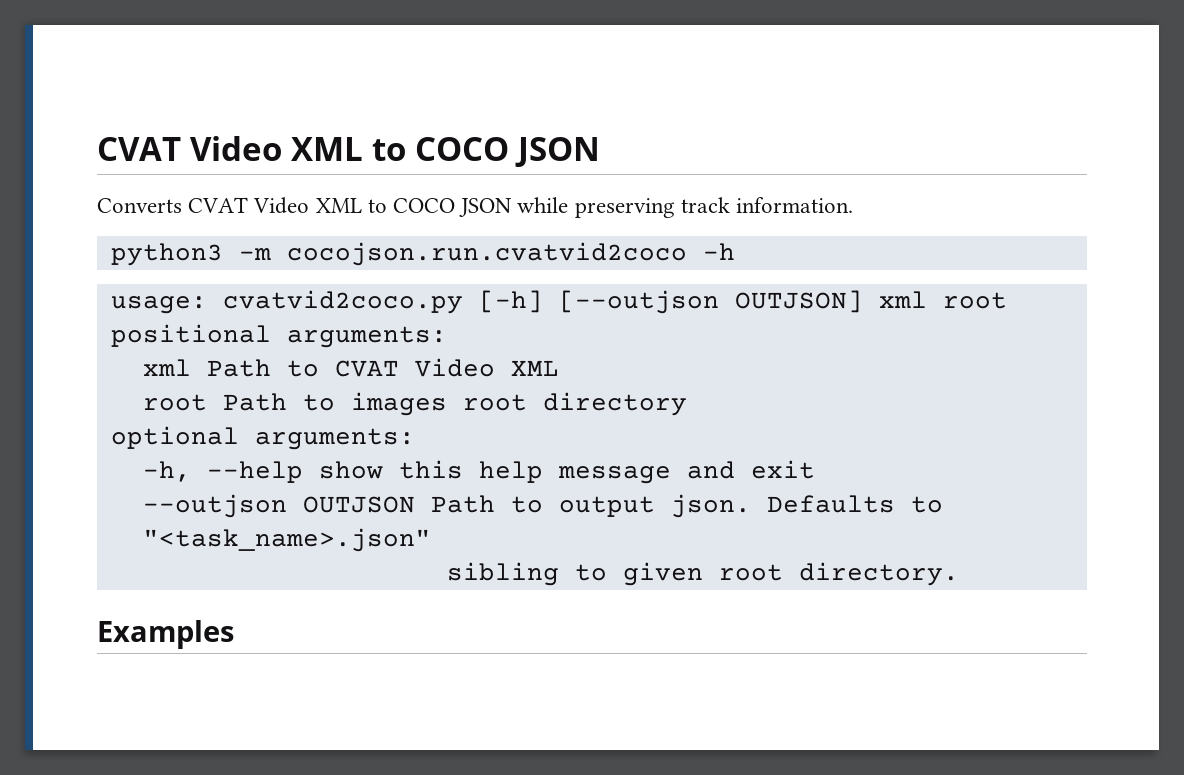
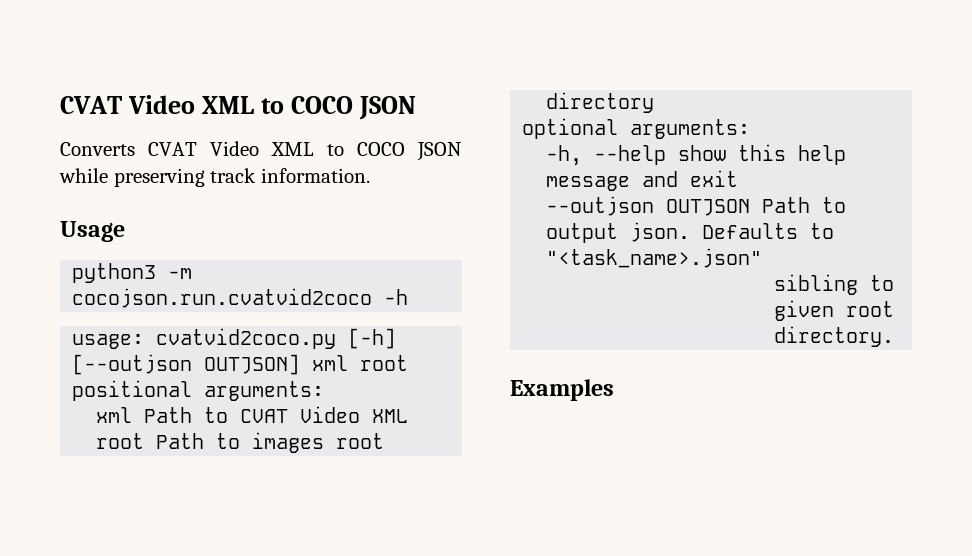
+ Usage

